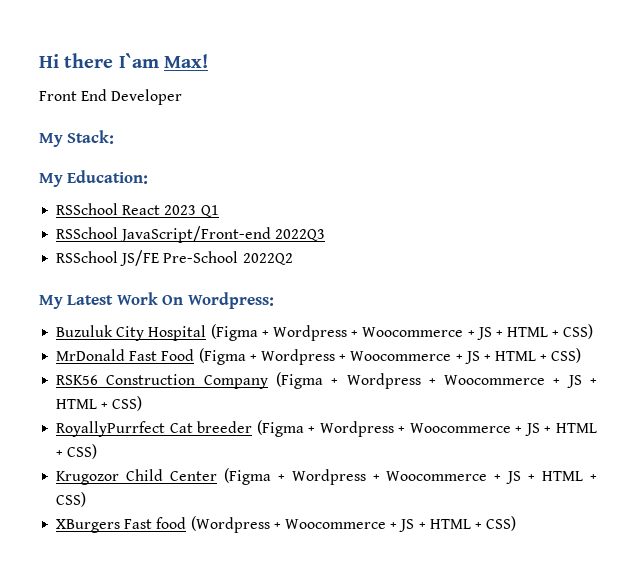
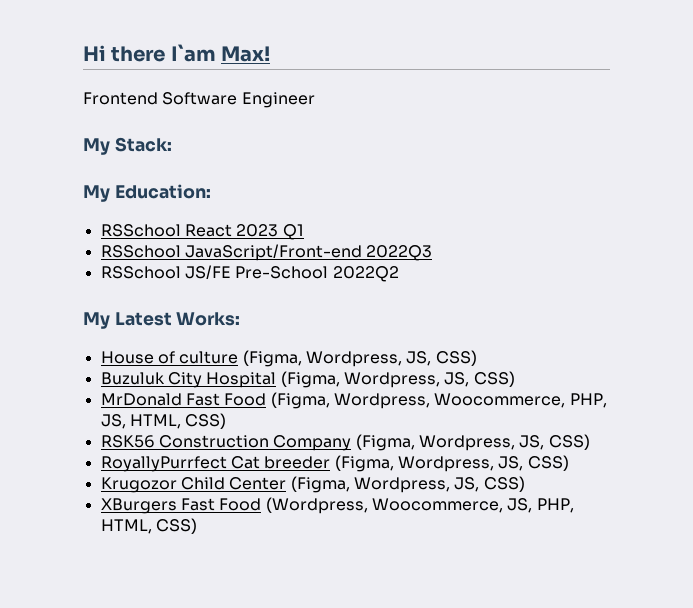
- Front End Developer
+ Frontend Software Engineer
- My Latest Work On Wordpress:
- Buzuluk City Hospital (Figma + Wordpress + Woocommerce + JS + HTML + CSS)
- MrDonald Fast Food (Figma + Wordpress + Woocommerce + JS + HTML + CSS)
- RSK56 Construction Company (Figma + Wordpress + Woocommerce + JS + HTML + CSS)
- RoyallyPurrfect Cat breeder (Figma + Wordpress + Woocommerce + JS + HTML + CSS)
- Krugozor Child Center (Figma + Wordpress + Woocommerce + JS + HTML + CSS)
- XBurgers Fast food (Wordpress + Woocommerce + JS + HTML + CSS)
+ My Latest Works:
+ House of culture (Figma, Wordpress, JS, CSS)
+ Buzuluk City Hospital (Figma, Wordpress, JS, CSS)
+ MrDonald Fast Food (Figma, Wordpress, Woocommerce, PHP, JS, HTML, CSS)
+ RSK56 Construction Company (Figma, Wordpress, JS, CSS)
+ RoyallyPurrfect Cat breeder (Figma, Wordpress, JS, CSS)
+ Krugozor Child Center (Figma, Wordpress, JS, CSS)
+ XBurgers Fast Food (Wordpress, Woocommerce, JS, PHP, HTML, CSS)

